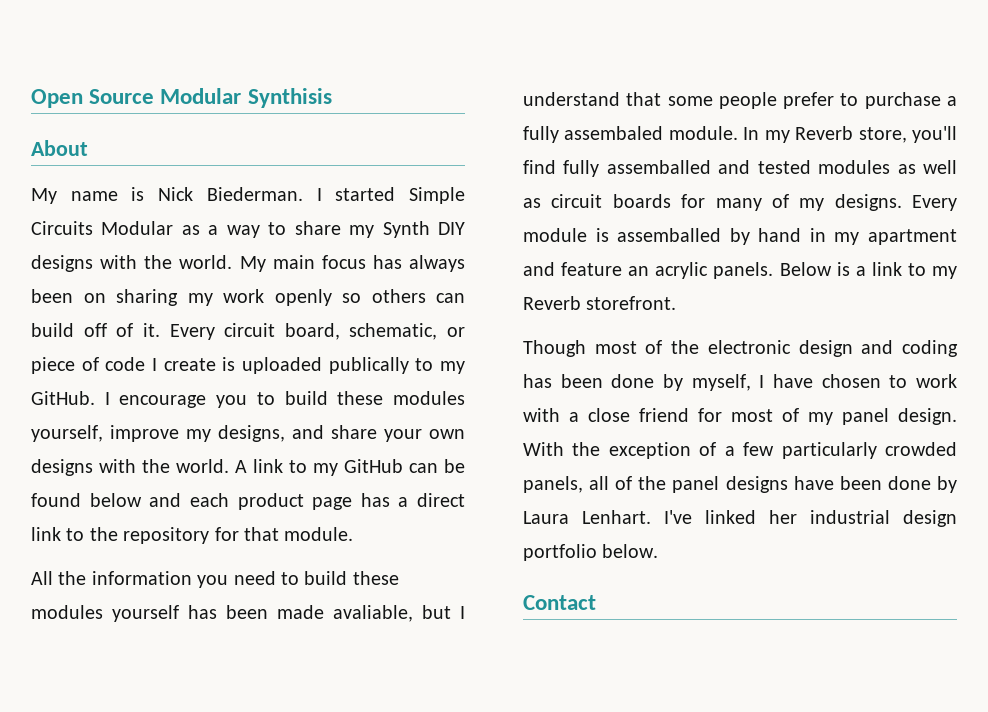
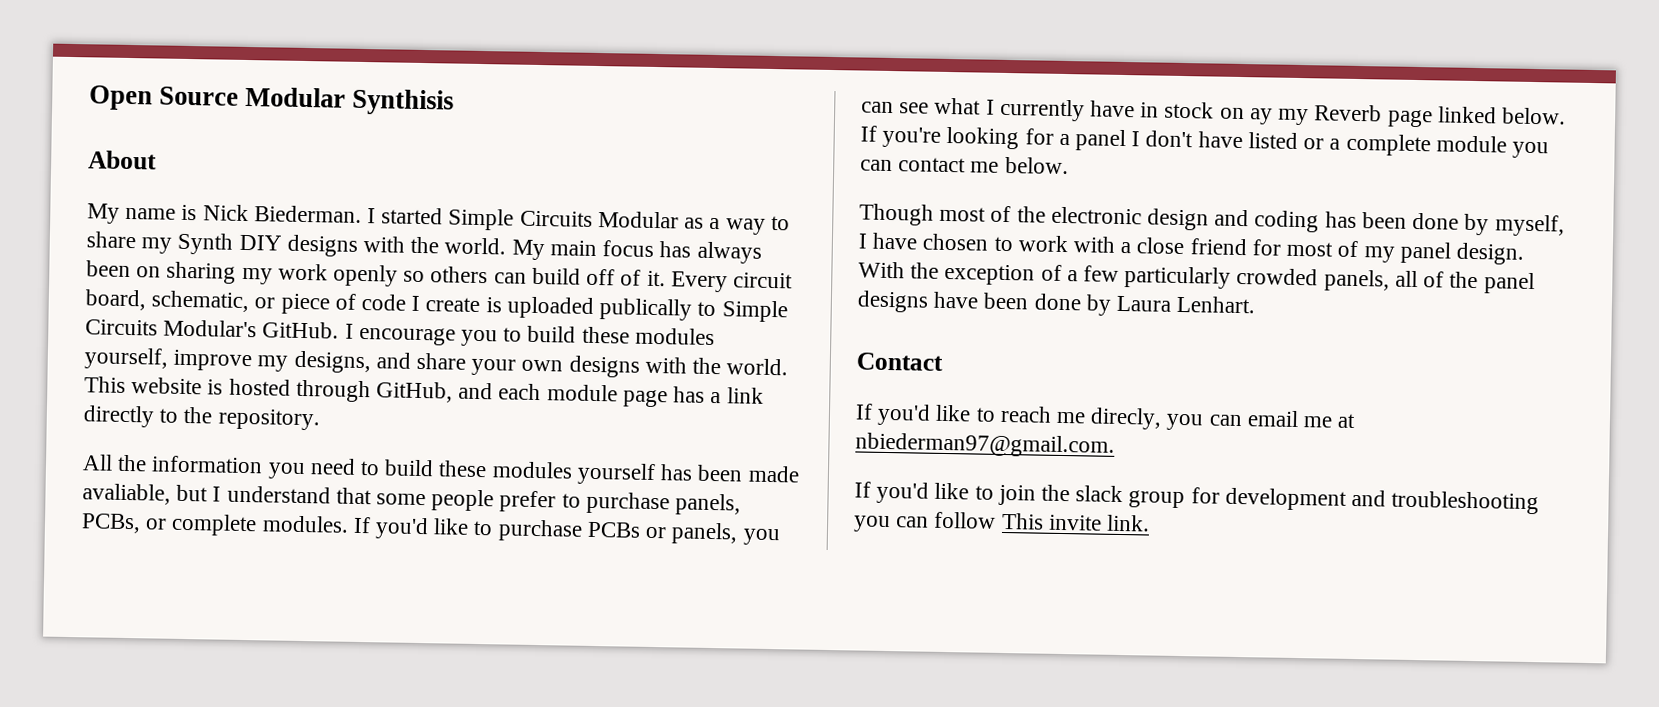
- Every circuit board, schematic, or piece of code I create is uploaded publically to my GitHub.
+ Every circuit board, schematic, or piece of code I create is uploaded publically to Simple Circuits Modular's GitHub.
- A link to my GitHub can be found below and each product page has a direct link to the repository for that module.
+ This website is hosted through GitHub, and each module page has a link directly to the repository.
- All the information you need to build these modules yourself has been made avaliable, but I understand that some people prefer to purchase a fully assembaled module. In my Reverb store, you'll find fully assemballed and tested modules as well as circuit boards for many of my designs. Every module is assemballed by hand in my apartment and feature an acrylic panels. Below is a link to my Reverb storefront.
+ All the information you need to build these modules yourself has been made avaliable, but I understand that some people prefer to purchase panels, PCBs, or complete modules. If you'd like to purchase PCBs or panels, you can see what I currently have in stock on ay my Reverb page linked below. If you're looking for a panel I don't have listed or a complete module you can contact me below.
- With the exception of a few particularly crowded panels, all of the panel designs have been done by Laura Lenhart. I've linked her industrial design portfolio below.
+ With the exception of a few particularly crowded panels, all of the panel designs have been done by Laura Lenhart.
  Contact
+ If you'd like to reach me direcly, you can email me at nbiederman97@gmail.com.
+ If you'd like to join the slack group for development and troubleshooting you can follow This invite link.

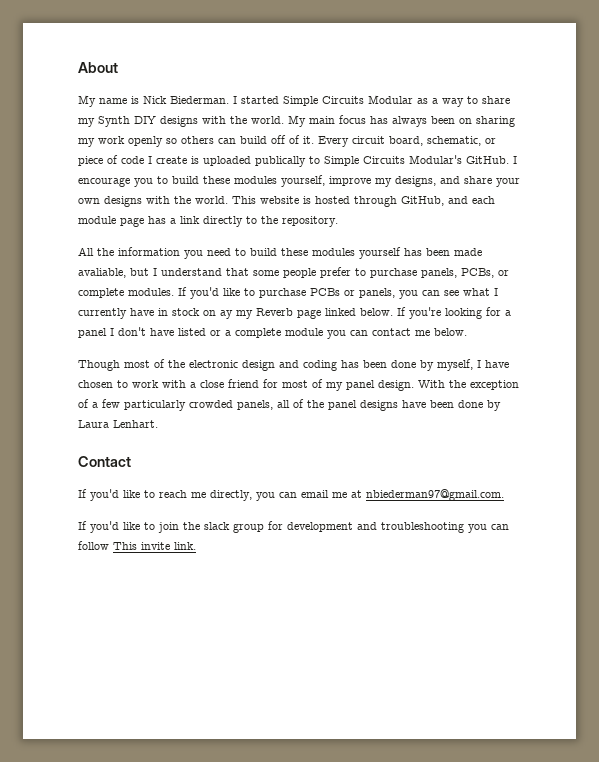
- Open Source Modular Synthisis
- If you'd like to reach me direcly, you can email me at nbiederman97@gmail.com.
+ If you'd like to reach me directly, you can email me at nbiederman97@gmail.com.

